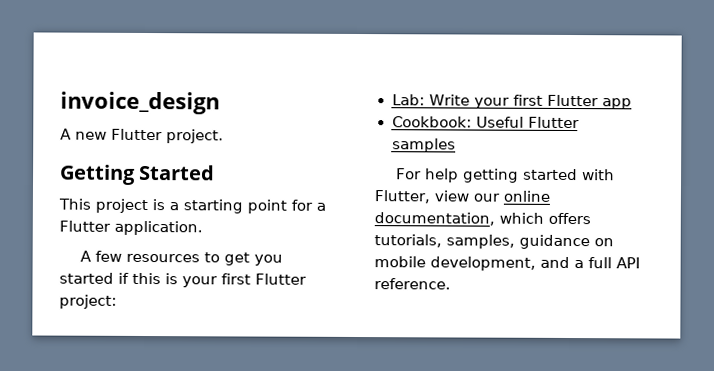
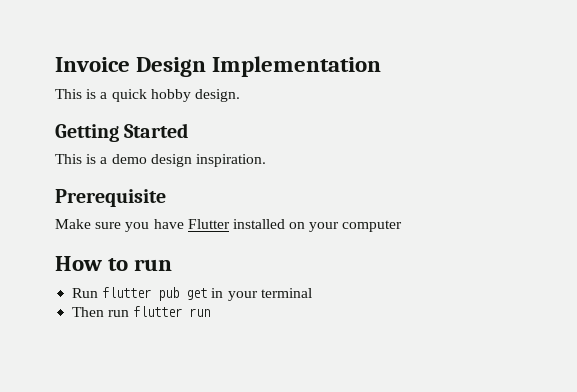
- invoice_design
- A new Flutter project.
+ Invoice Design Implementation
+ This is a quick hobby design.
- This project is a starting point for a Flutter application.
- A few resources to get you started if this is your first Flutter project:
- Lab: Write your first Flutter app
- Cookbook: Useful Flutter samples
- For help getting started with Flutter, view our online documentation, which offers tutorials, samples, guidance on mobile development, and a full API reference.
+ This is a demo design inspiration.
+ Prerequisite
+ Make sure you have Flutter installed on your computer
+ How to run
+ Run flutter pub get in your terminal
+ Then run flutter run

